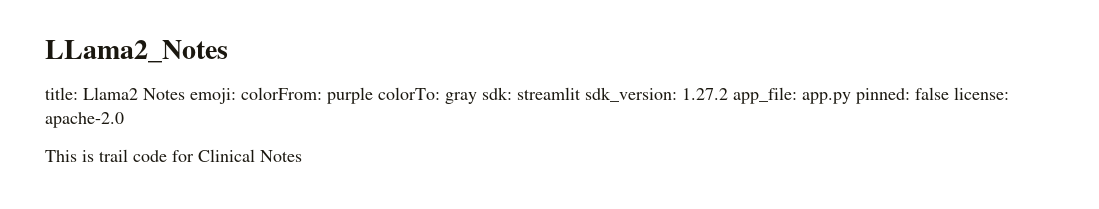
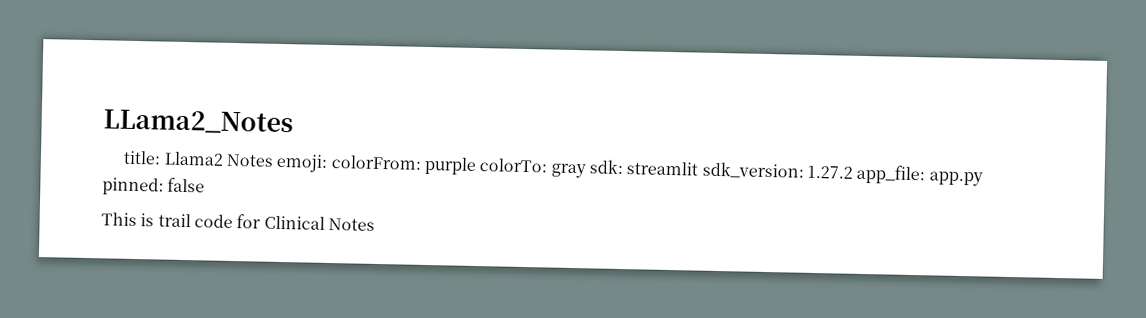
- title: Llama2 Notes emoji: colorFrom: purple colorTo: gray sdk: streamlit sdk_version: 1.27.2 app_file: app.py pinned: false license: apache-2.0
+ title: Llama2 Notes emoji: colorFrom: purple colorTo: gray sdk: streamlit sdk_version: 1.27.2 app_file: app.py pinned: false

